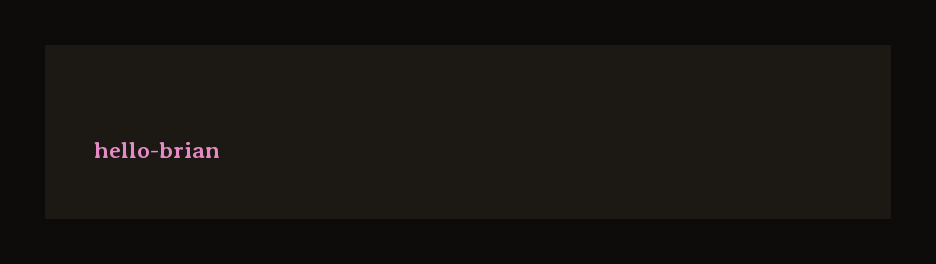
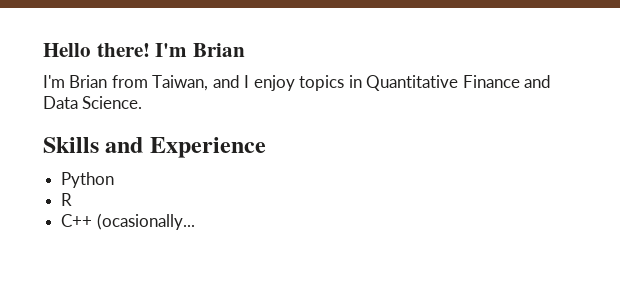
- hello-brian
+ Hello there! I'm Brian
+ I'm Brian from Taiwan, and I enjoy topics in Quantitative Finance and Data Science.
+ Skills and Experience
+ Python
+ R
+ C++ (ocasionally...

